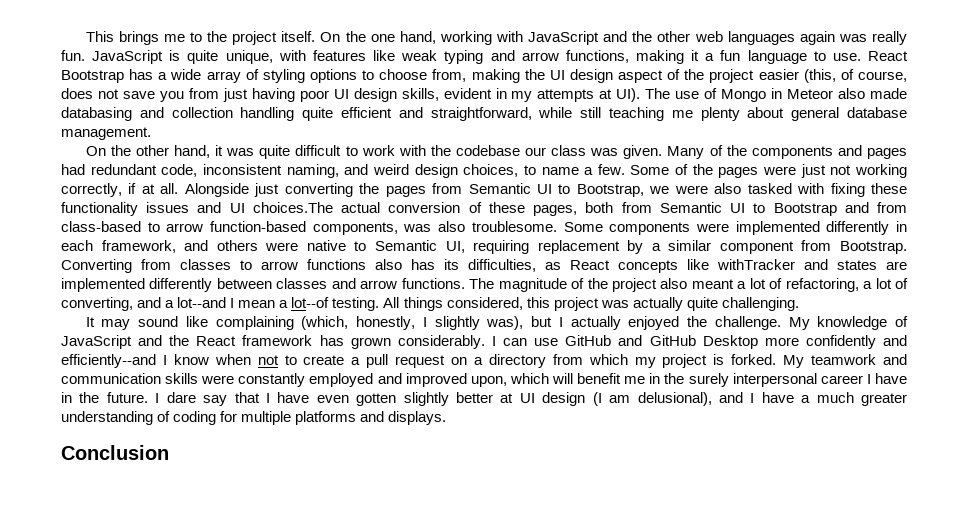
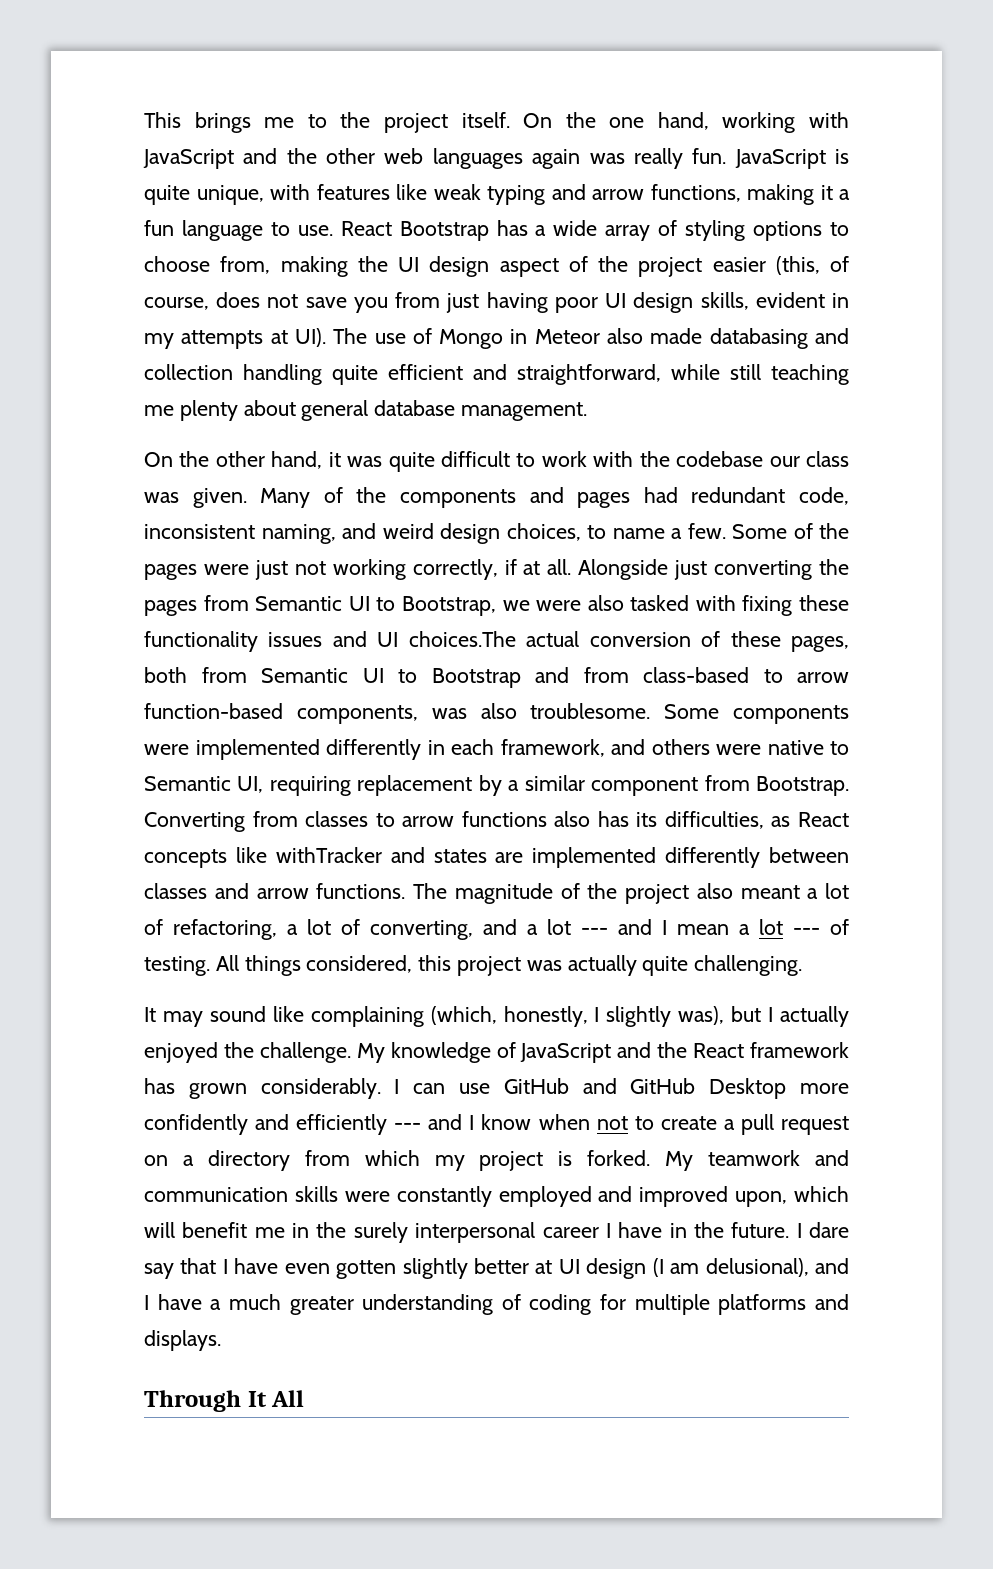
- The magnitude of the project also meant a lot of refactoring, a lot of converting, and a lot--and I mean a lot--of testing.
+ The magnitude of the project also meant a lot of refactoring, a lot of converting, and a lot --- and I mean a lot --- of testing.
- I can use GitHub and GitHub Desktop more confidently and efficiently--and I know when not to create a pull request on a directory from which my project is forked.
+ I can use GitHub and GitHub Desktop more confidently and efficiently --- and I know when not to create a pull request on a directory from which my project is forked.
- Conclusion
+ Through It All

